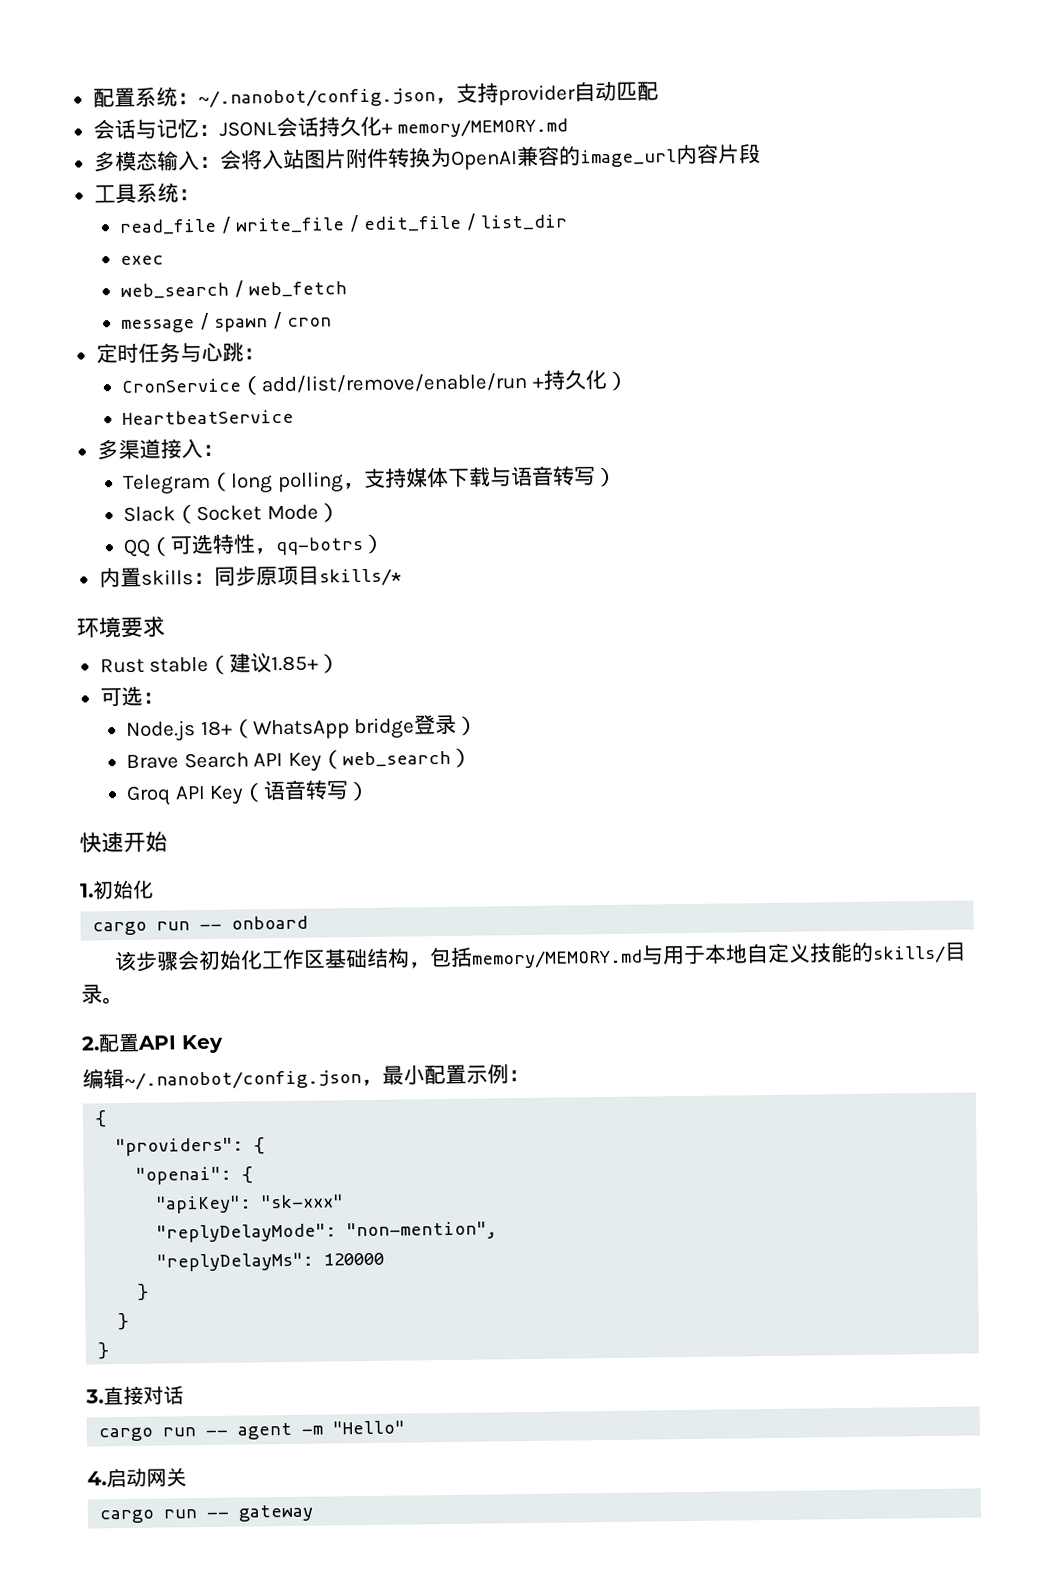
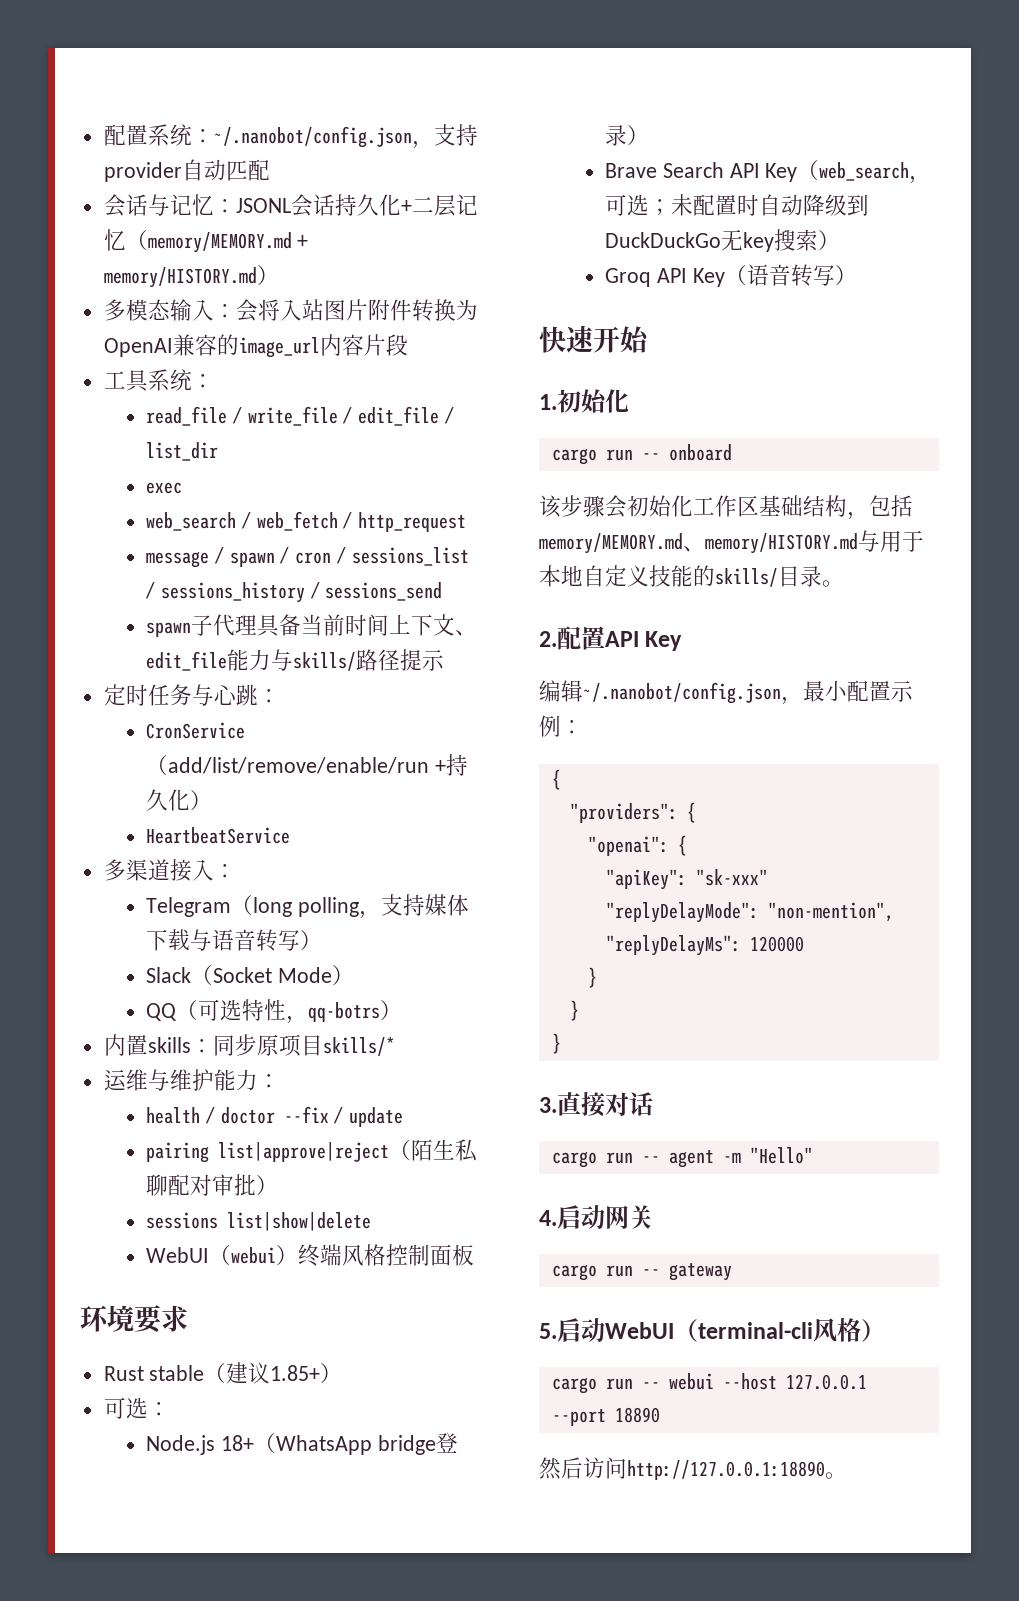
- 会话与记忆：JSONL会话持久化+ memory/MEMORY.md
+ 会话与记忆：JSONL会话持久化+二层记忆（memory/MEMORY.md + memory/HISTORY.md）
- web_search / web_fetch
+ web_search / web_fetch / http_request
- message / spawn / cron
+ message / spawn / cron / sessions_list / sessions_history / sessions_send
+ spawn子代理具备当前时间上下文、edit_file能力与skills/路径提示
+ 运维与维护能力：
+ health / doctor --fix / update
+ pairing list|approve|reject（陌生私聊配对审批）
+ sessions list|show|delete
+ WebUI（webui）终端风格控制面板
- Brave Search API Key（web_search）
+ Brave Search API Key（web_search，可选；未配置时自动降级到DuckDuckGo无key搜索）
- 该步骤会初始化工作区基础结构，包括memory/MEMORY.md与用于本地自定义技能的skills/目录。
+ 该步骤会初始化工作区基础结构，包括memory/MEMORY.md、memory/HISTORY.md与用于本地自定义技能的skills/目录。
+ 5.启动WebUI（terminal-cli风格）
+ cargo run -- webui --host 127.0.0.1 --port 18890
+ 然后访问http://127.0.0.1:18890。

